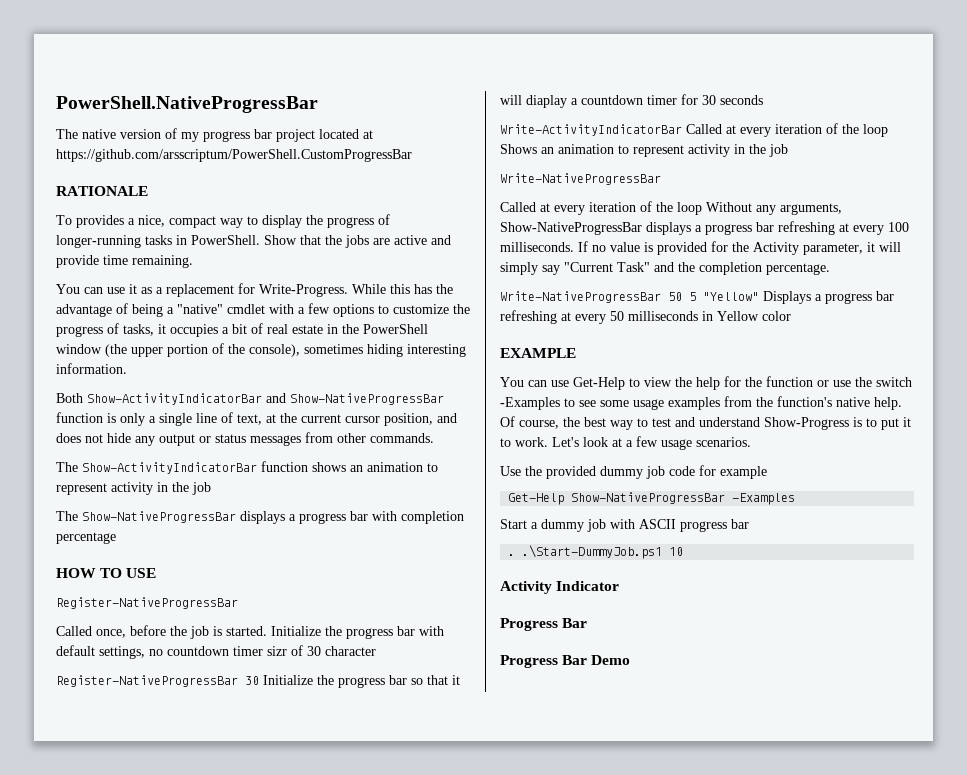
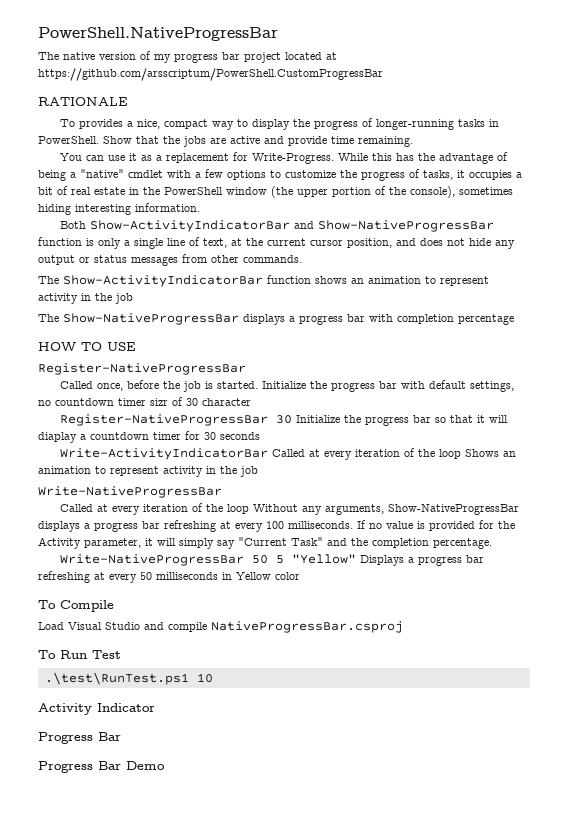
- EXAMPLE
- You can use Get-Help to view the help for the function or use the switch -Examples to see some usage examples from the function's native help. Of course, the best way to test and understand Show-Progress is to put it to work. Let's look at a few usage scenarios.
- Use the provided dummy job code for example
- Get-Help Show-NativeProgressBar -Examples
- Start a dummy job with ASCII progress bar
- . .\Start-DummyJob.ps1 10
+ To Compile
+ Load Visual Studio and compile NativeProgressBar.csproj
+ To Run Test
+ .\test\RunTest.ps1 10

